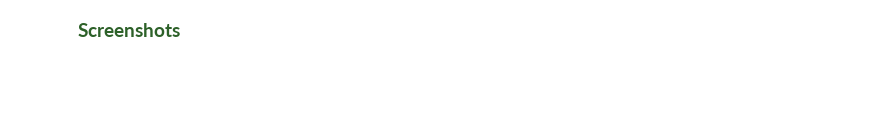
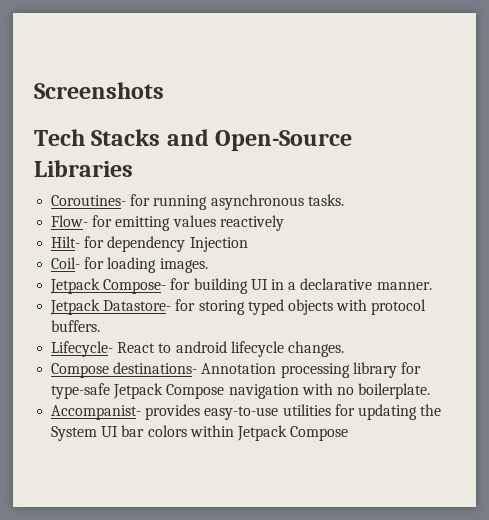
+ Tech Stacks and Open-Source Libraries
+ Coroutines- for running asynchronous tasks.
+ Flow- for emitting values reactively
+ Hilt- for dependency Injection
+ Coil- for loading images.
+ Jetpack Compose- for building UI in a declarative manner.
+ Jetpack Datastore- for storing typed objects with protocol buffers.
+ Lifecycle- React to android lifecycle changes.
+ Compose destinations- Annotation processing library for type-safe Jetpack Compose navigation with no boilerplate.
+ Accompanist- provides easy-to-use utilities for updating the System UI bar colors within Jetpack Compose

